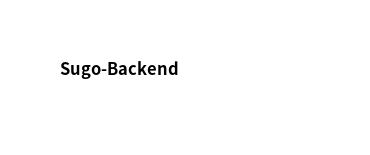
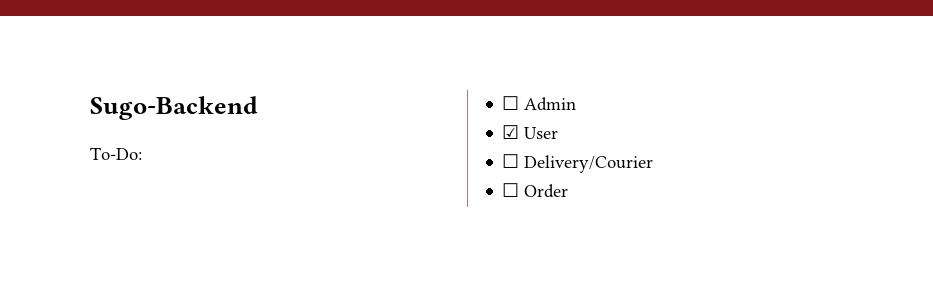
+ To-Do:
+ ☐ Admin
+ ☑ User
+ ☐ Delivery/Courier
+ ☐ Order

